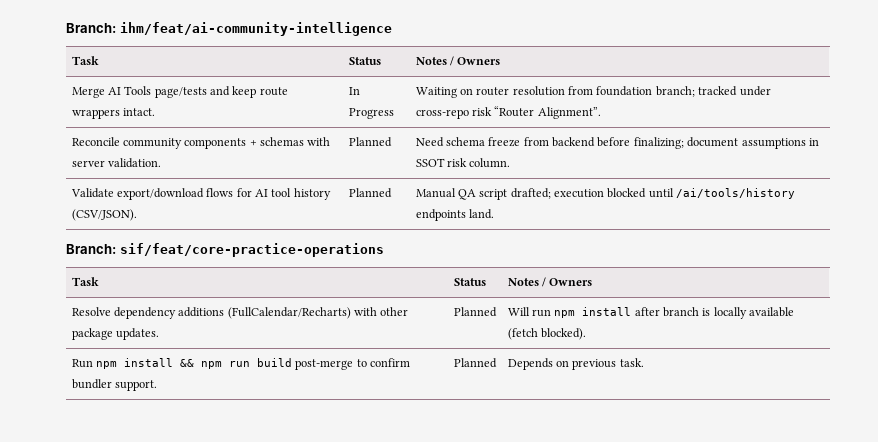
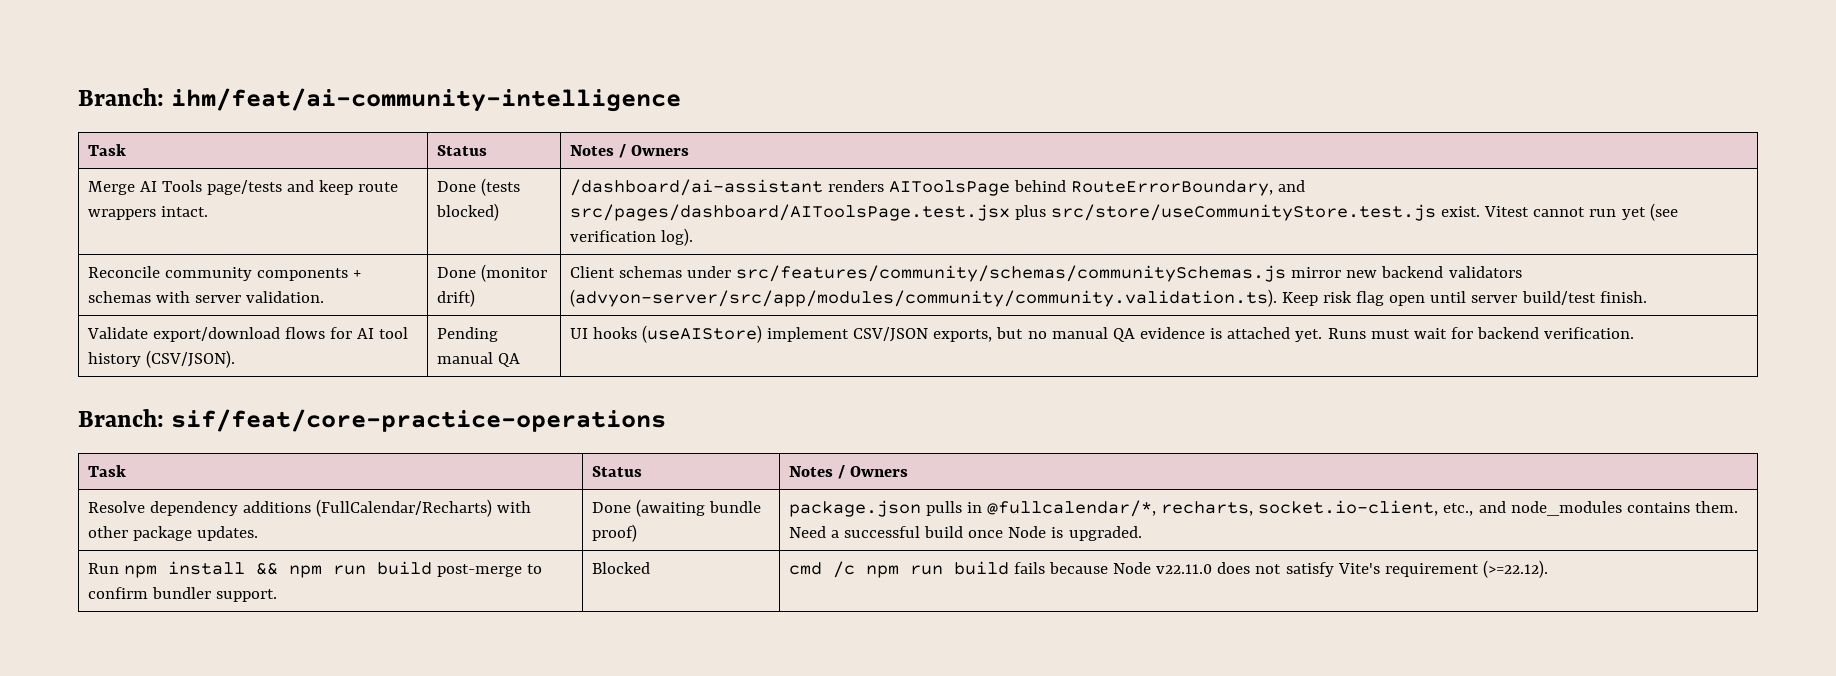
- Merge AI Tools page/tests and keep route wrappers intact. | In Progress | Waiting on router resolution from foundation branch; tracked under cross-repo risk “Router Alignment”.
+ Merge AI Tools page/tests and keep route wrappers intact. | Done (tests blocked) | /dashboard/ai-assistant renders AIToolsPage behind RouteErrorBoundary, and src/pages/dashboard/AIToolsPage.test.jsx plus src/store/useCommunityStore.test.js exist. Vitest cannot run yet (see verification log).
- Reconcile community components + schemas with server validation. | Planned | Need schema freeze from backend before finalizing; document assumptions in SSOT risk column.
+ Reconcile community components + schemas with server validation. | Done (monitor drift) | Client schemas under src/features/community/schemas/communitySchemas.js mirror new backend validators (advyon-server/src/app/modules/community/community.validation.ts). Keep risk flag open until server build/test finish.
- Validate export/download flows for AI tool history (CSV/JSON). | Planned | Manual QA script drafted; execution blocked until /ai/tools/history endpoints land.
+ Validate export/download flows for AI tool history (CSV/JSON). | Pending manual QA | UI hooks (useAIStore) implement CSV/JSON exports, but no manual QA evidence is attached yet. Runs must wait for backend verification.
- Resolve dependency additions (FullCalendar/Recharts) with other package updates. | Planned | Will run npm install after branch is locally available (fetch blocked).
+ Resolve dependency additions (FullCalendar/Recharts) with other package updates. | Done (awaiting bundle proof) | package.json pulls in @fullcalendar/*, recharts, socket.io-client, etc., and node_modules contains them. Need a successful build once Node is upgraded.
- Run npm install && npm run build post-merge to confirm bundler support. | Planned | Depends on previous task.
+ Run npm install && npm run build post-merge to confirm bundler support. | Blocked | cmd /c npm run build fails because Node v22.11.0 does not satisfy Vite's requirement (>=22.12).

